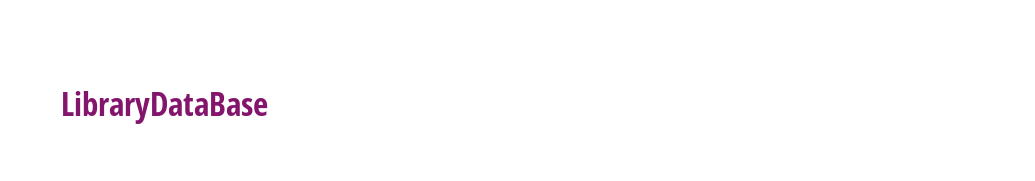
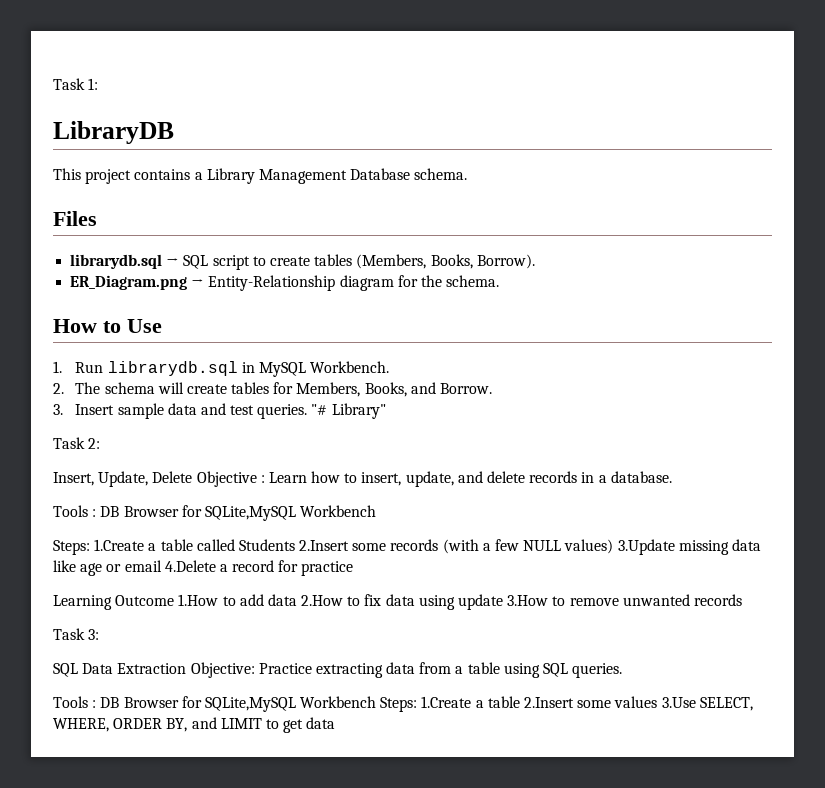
- LibraryDataBase
+ Task 1:
+ LibraryDB
+ This project contains a Library Management Database schema.
+ Files
+ librarydb.sql → SQL script to create tables (Members, Books, Borrow).
+ ER_Diagram.png → Entity-Relationship diagram for the schema.
+ How to Use
+ 1. Run librarydb.sql in MySQL Workbench.
+ 2. The schema will create tables for Members, Books, and Borrow.
+ 3. Insert sample data and test queries. "# Library"
+ Task 2:
+ Insert, Update, Delete Objective : Learn how to insert, update, and delete records in a database.
+ Tools : DB Browser for SQLite,MySQL Workbench
+ Steps: 1.Create a table called Students 2.Insert some records (with a few NULL values) 3.Update missing data like age or email 4.Delete a record for practice
+ Learning Outcome 1.How to add data 2.How to fix data using update 3.How to remove unwanted records
+ Task 3:
+ SQL Data Extraction Objective: Practice extracting data from a table using SQL queries.
+ Tools : DB Browser for SQLite,MySQL Workbench Steps: 1.Create a table 2.Insert some values 3.Use SELECT, WHERE, ORDER BY, and LIMIT to get data

